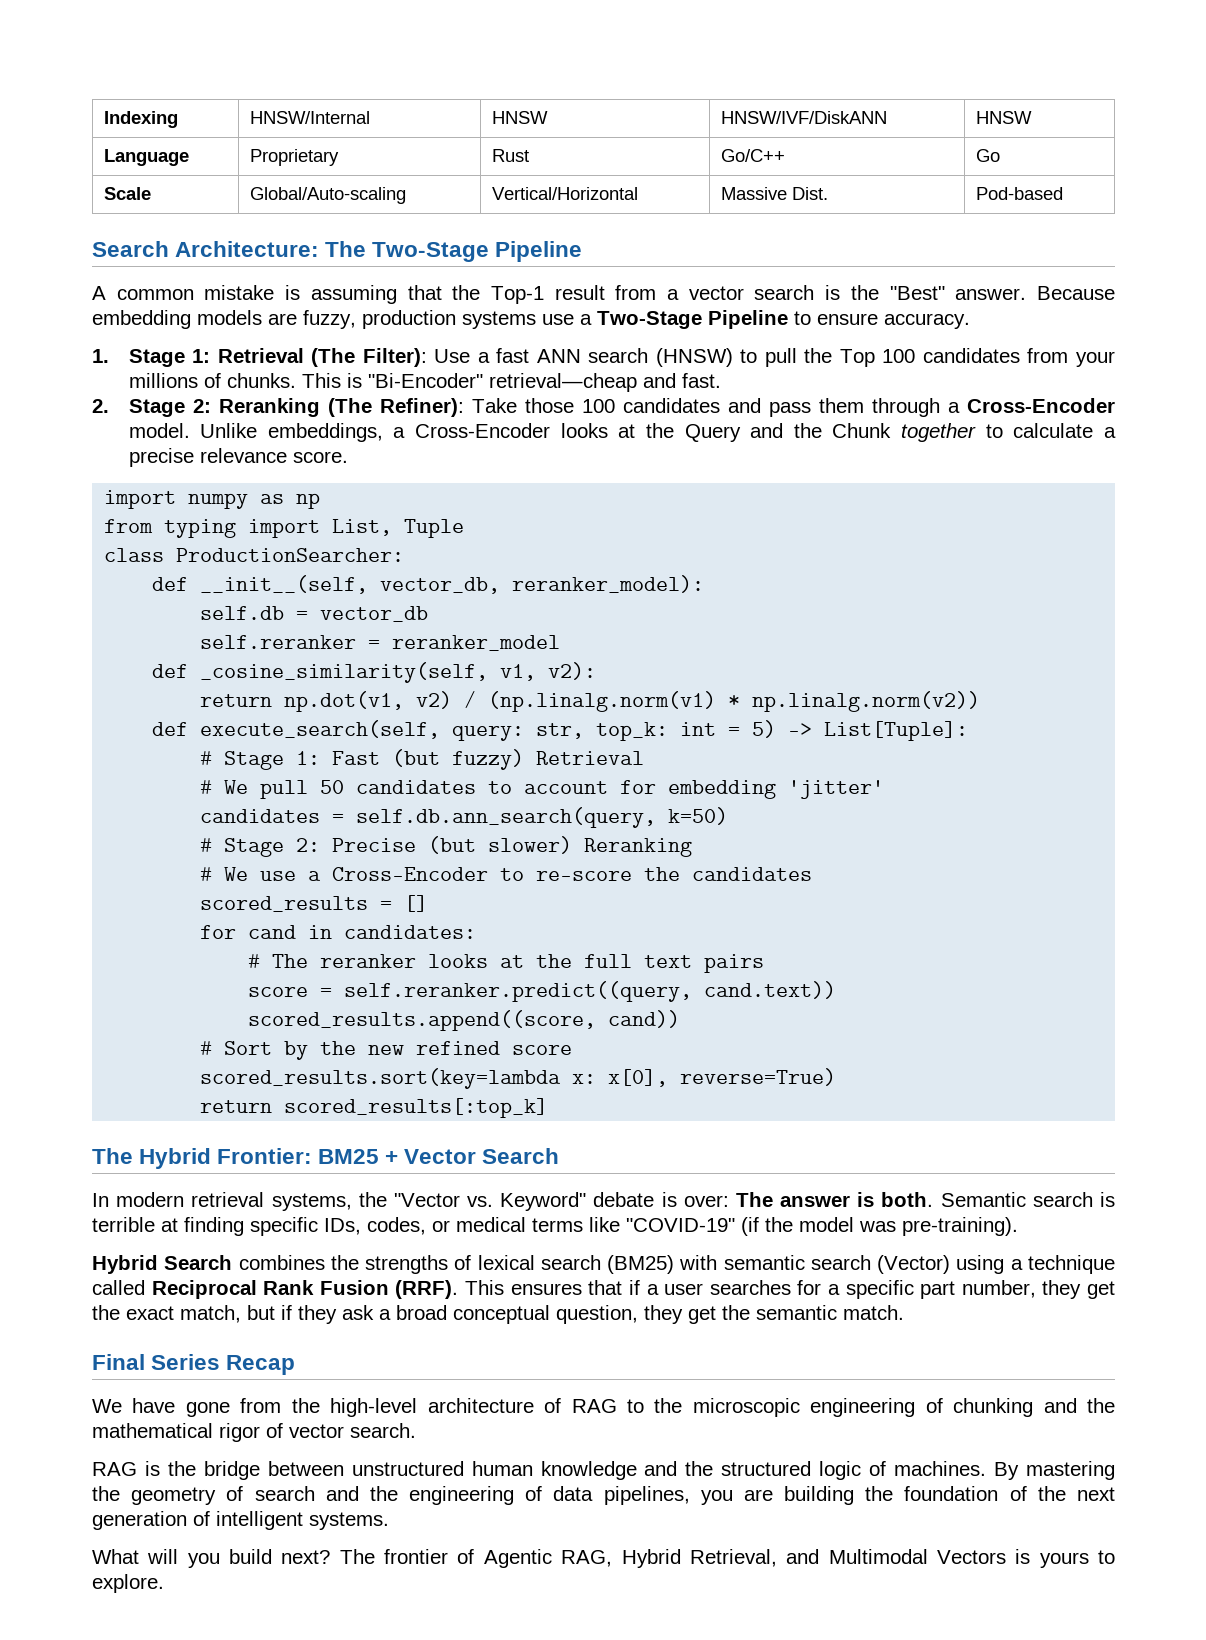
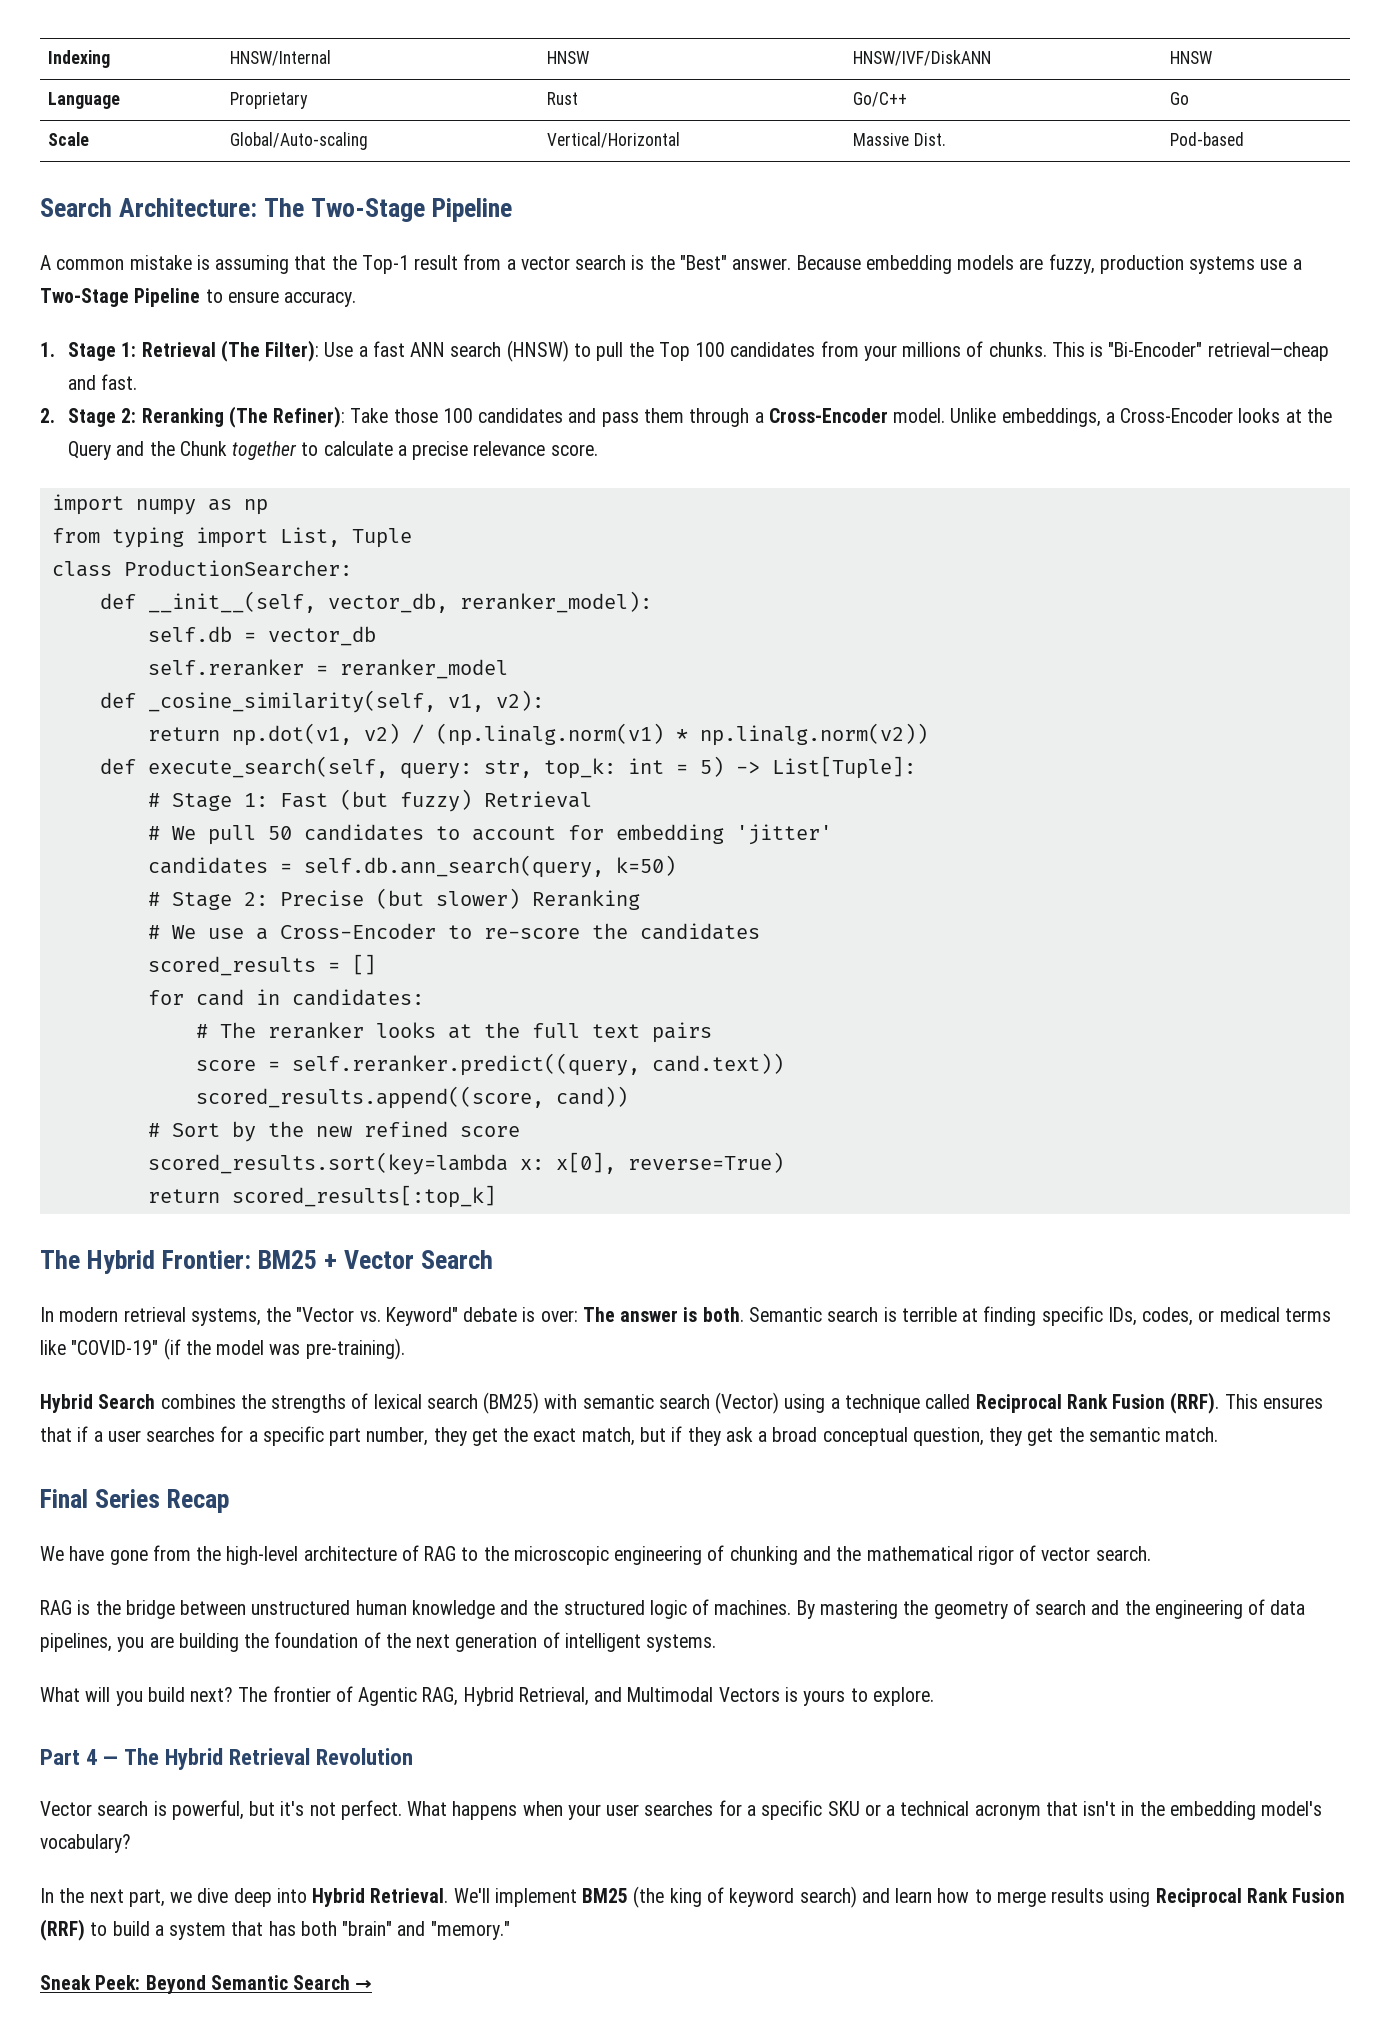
+ Part 4 — The Hybrid Retrieval Revolution
+ Vector search is powerful, but it's not perfect. What happens when your user searches for a specific SKU or a technical acronym that isn't in the embedding model's vocabulary?
+ In the next part, we dive deep into Hybrid Retrieval. We'll implement BM25 (the king of keyword search) and learn how to merge results using Reciprocal Rank Fusion (RRF) to build a system that has both "brain" and "memory."
+ Sneak Peek: Beyond Semantic Search →

